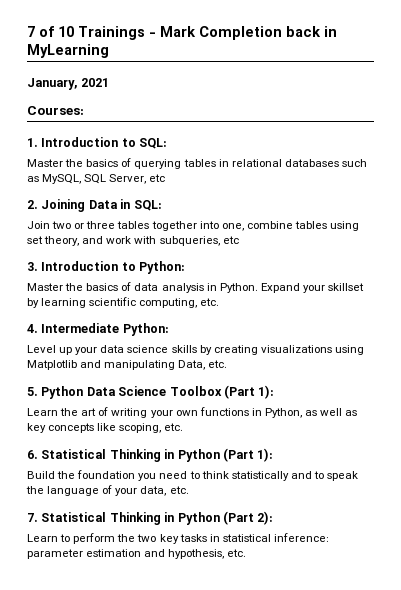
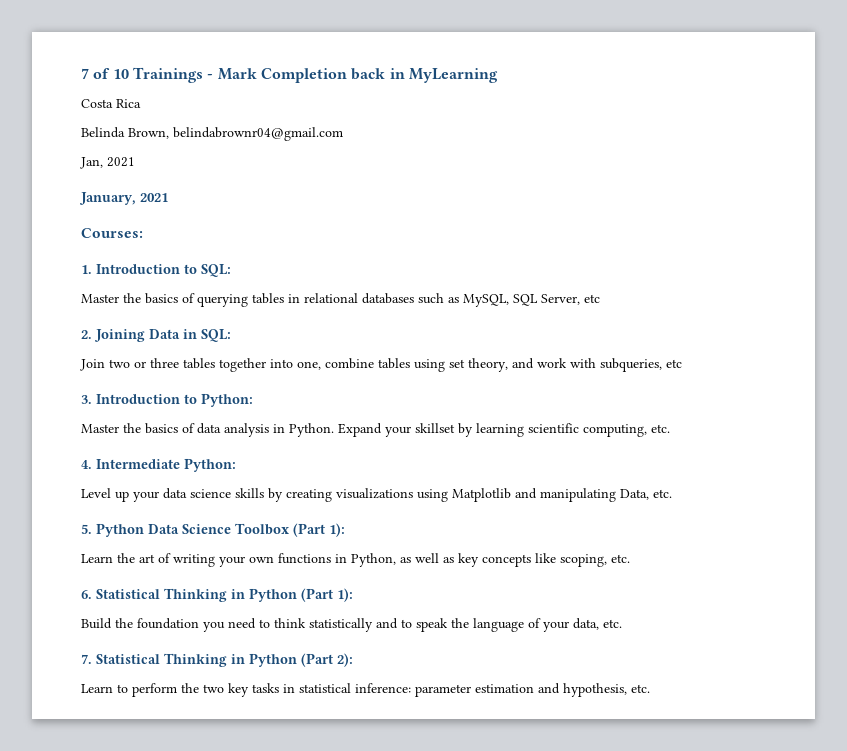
+ Costa Rica
+ Belinda Brown, belindabrownr04@gmail.com
+ Jan, 2021

